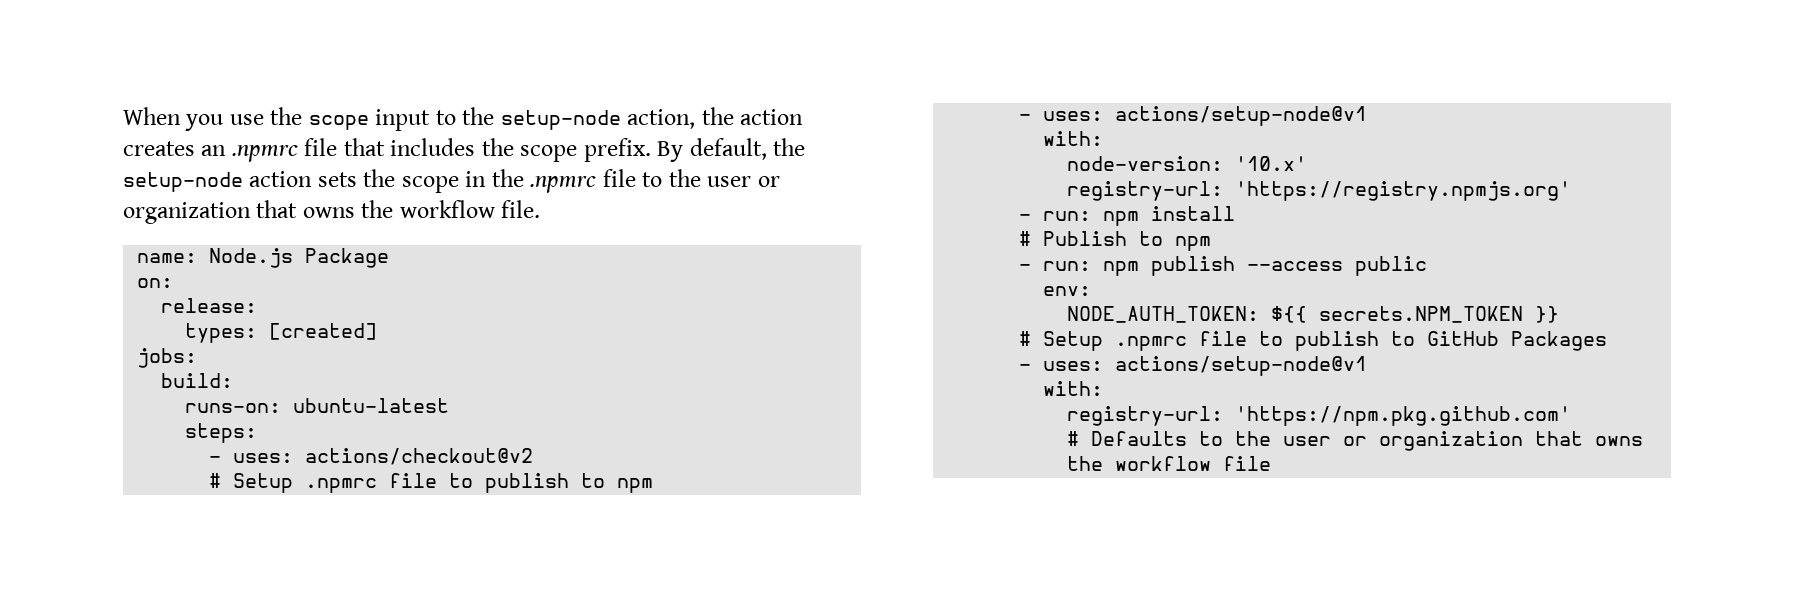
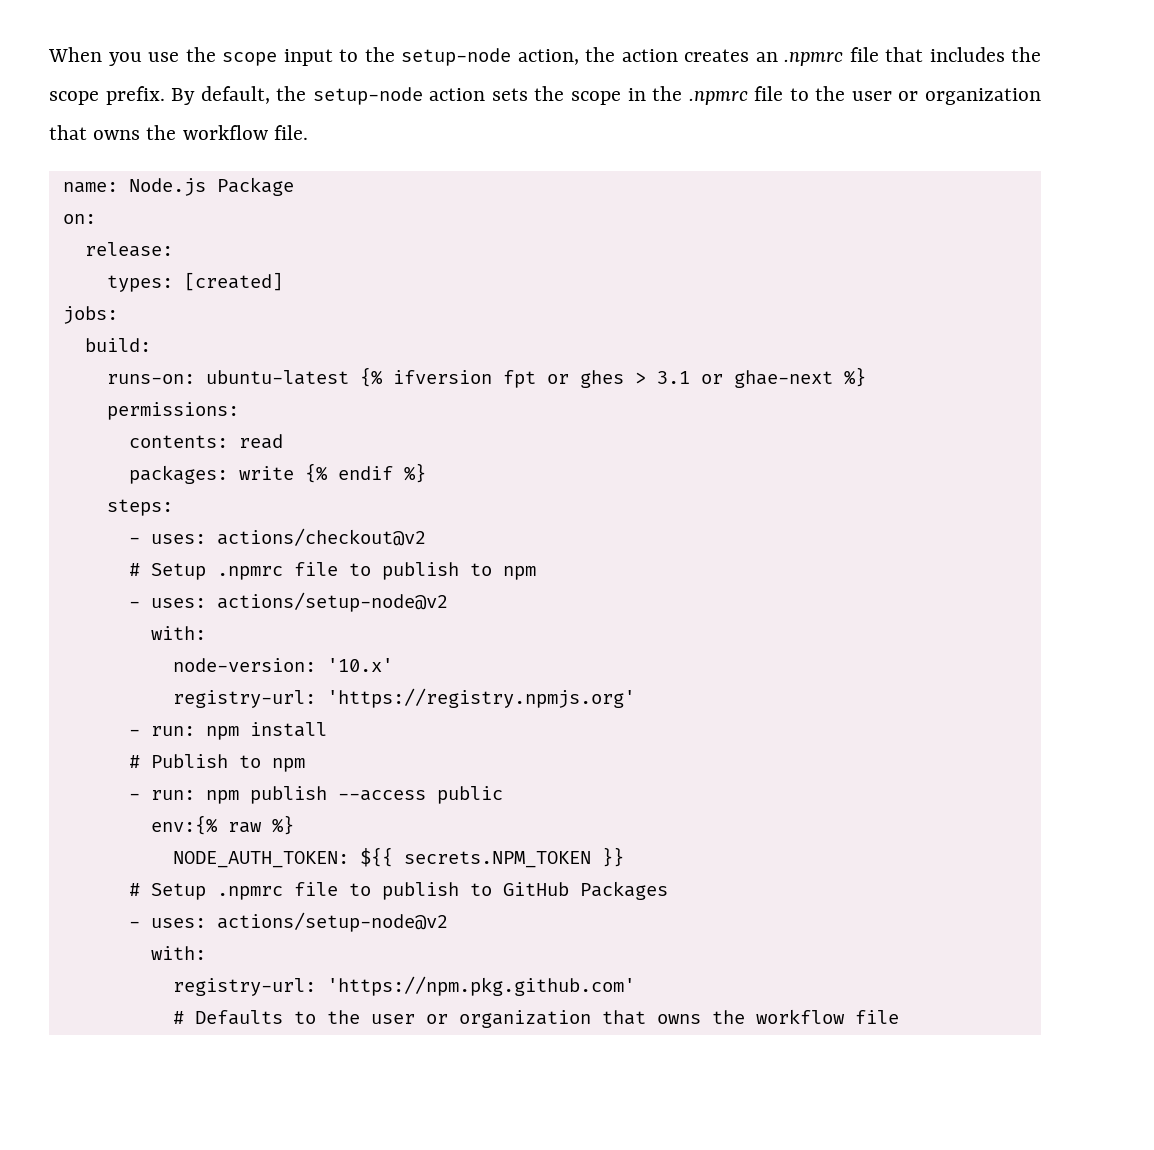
- runs-on: ubuntu-latest
+ runs-on: ubuntu-latest {% ifversion fpt or ghes > 3.1 or ghae-next %}
+ permissions:
+ contents: read
+ packages: write {% endif %}
  # Setup .npmrc file to publish to npm
- - uses: actions/setup-node@v1
+ - uses: actions/setup-node@v2
- env:
+ env:{% raw %}
  # Setup .npmrc file to publish to GitHub Packages
- - uses: actions/setup-node@v1
+ - uses: actions/setup-node@v2

